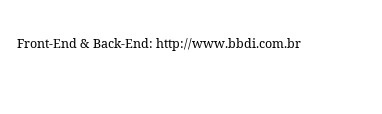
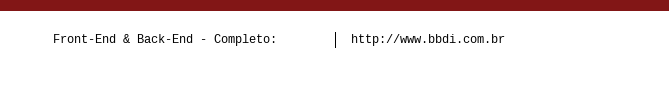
- Front-End & Back-End: http://www.bbdi.com.br
+ Front-End & Back-End - Completo: http://www.bbdi.com.br

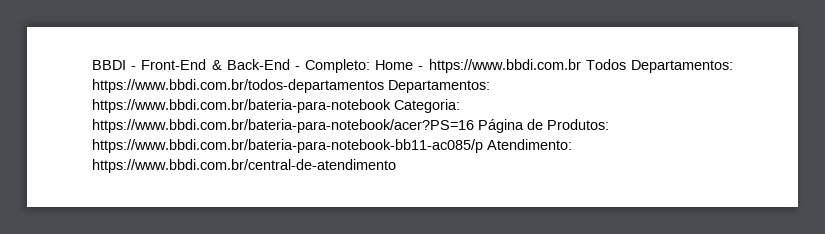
- Front-End & Back-End - Completo: http://www.bbdi.com.br
+ BBDI - Front-End & Back-End - Completo: Home - https://www.bbdi.com.br Todos Departamentos: https://www.bbdi.com.br/todos-departamentos Departamentos: https://www.bbdi.com.br/bateria-para-notebook Categoria: https://www.bbdi.com.br/bateria-para-notebook/acer?PS=16 Página de Produtos: https://www.bbdi.com.br/bateria-para-notebook-bb11-ac085/p Atendimento: https://www.bbdi.com.br/central-de-atendimento

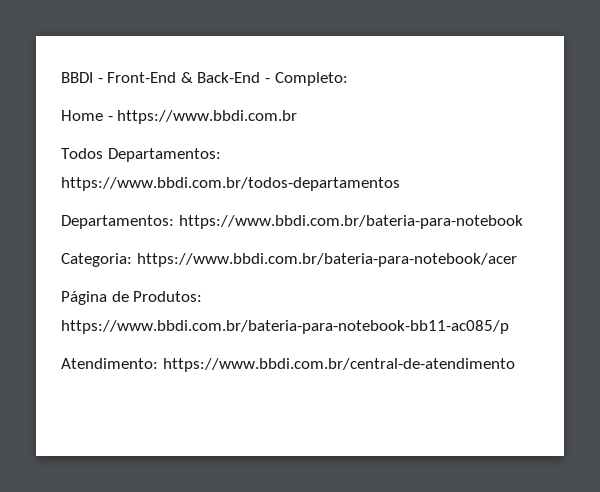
- BBDI - Front-End & Back-End - Completo: Home - https://www.bbdi.com.br Todos Departamentos: https://www.bbdi.com.br/todos-departamentos Departamentos: https://www.bbdi.com.br/bateria-para-notebook Categoria: https://www.bbdi.com.br/bateria-para-notebook/acer?PS=16 Página de Produtos: https://www.bbdi.com.br/bateria-para-notebook-bb11-ac085/p Atendimento: https://www.bbdi.com.br/central-de-atendimento
+ BBDI - Front-End & Back-End - Completo:
+ Home - https://www.bbdi.com.br
+ Todos Departamentos: https://www.bbdi.com.br/todos-departamentos
+ Departamentos: https://www.bbdi.com.br/bateria-para-notebook
+ Categoria: https://www.bbdi.com.br/bateria-para-notebook/acer
+ Página de Produtos: https://www.bbdi.com.br/bateria-para-notebook-bb11-ac085/p
+ Atendimento: https://www.bbdi.com.br/central-de-atendimento

